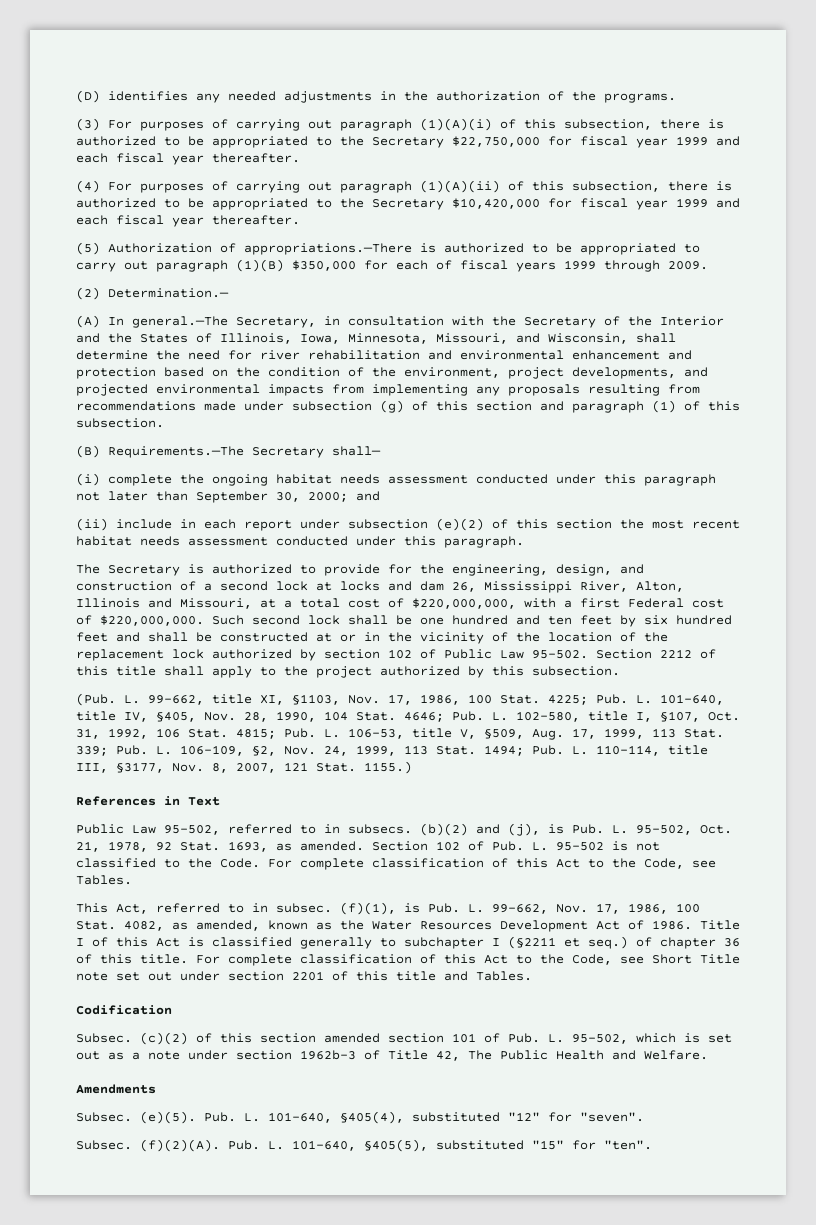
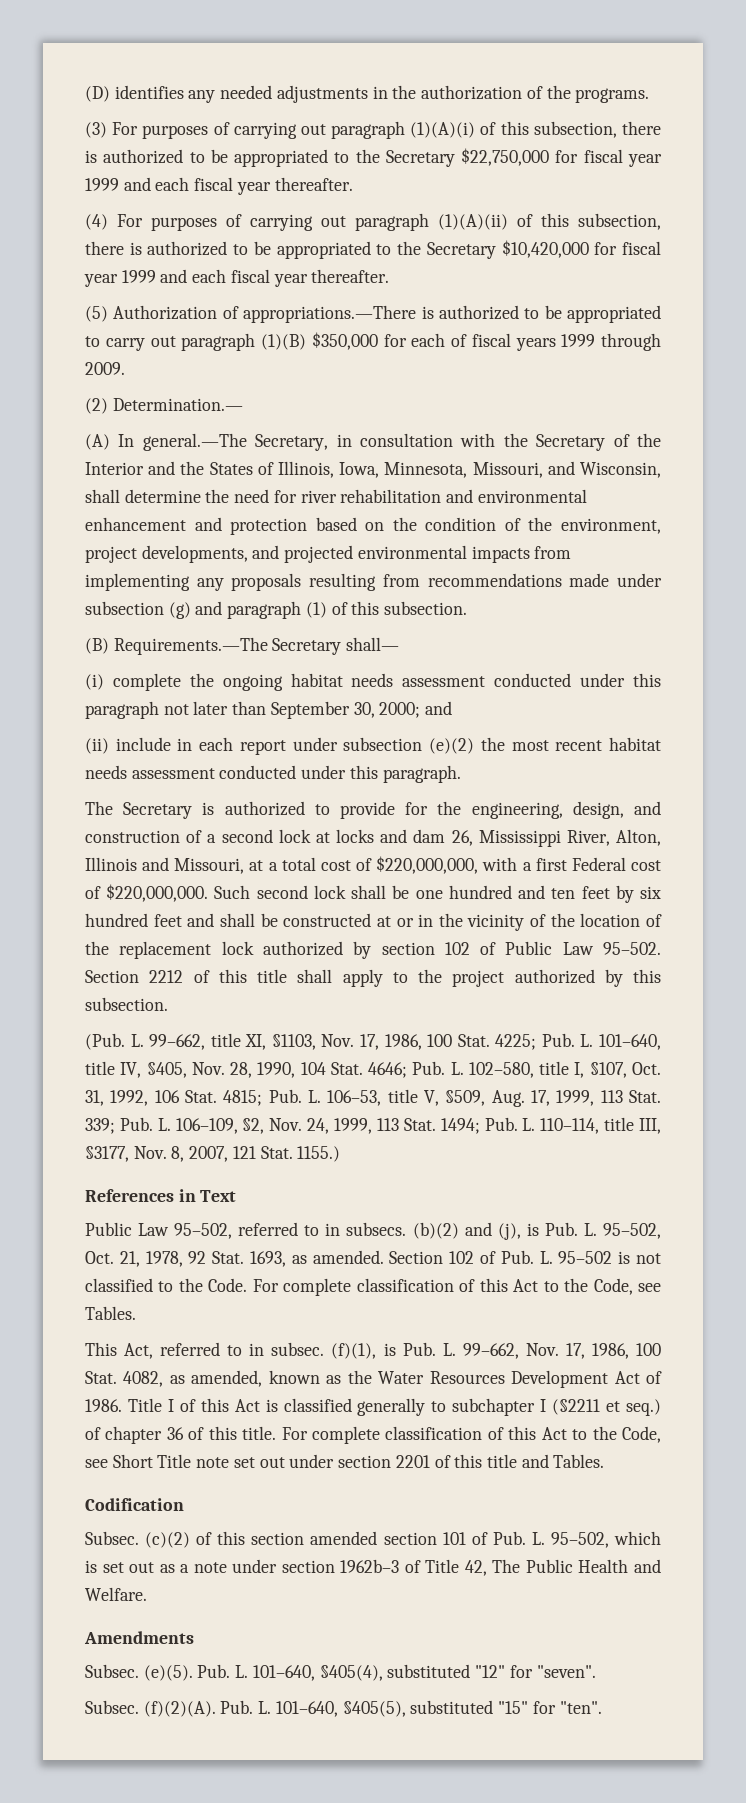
- (A) In general.—The Secretary, in consultation with the Secretary of the Interior and the States of Illinois, Iowa, Minnesota, Missouri, and Wisconsin, shall determine the need for river rehabilitation and environmental enhancement and protection based on the condition of the environment, project developments, and projected environmental impacts from implementing any proposals resulting from recommendations made under subsection (g) of this section and paragraph (1) of this subsection.
+ (A) In general.—The Secretary, in consultation with the Secretary of the Interior and the States of Illinois, Iowa, Minnesota, Missouri, and Wisconsin, shall determine the need for river rehabilitation and environmental enhancement and protection based on the condition of the environment, project developments, and projected environmental impacts from implementing any proposals resulting from recommendations made under subsection (g) and paragraph (1) of this subsection.
- (ii) include in each report under subsection (e)(2) of this section the most recent habitat needs assessment conducted under this paragraph.
+ (ii) include in each report under subsection (e)(2) the most recent habitat needs assessment conducted under this paragraph.

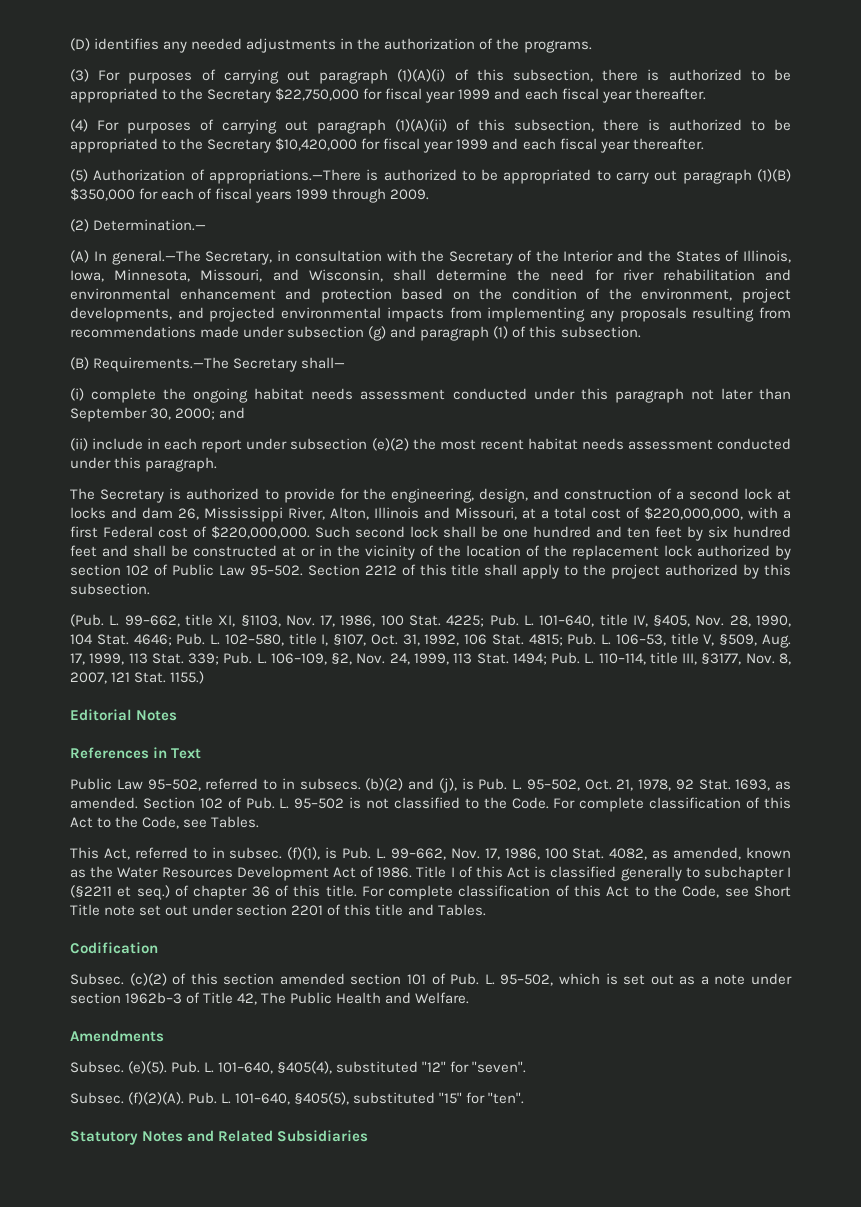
+ Editorial Notes
+ Statutory Notes and Related Subsidiaries

